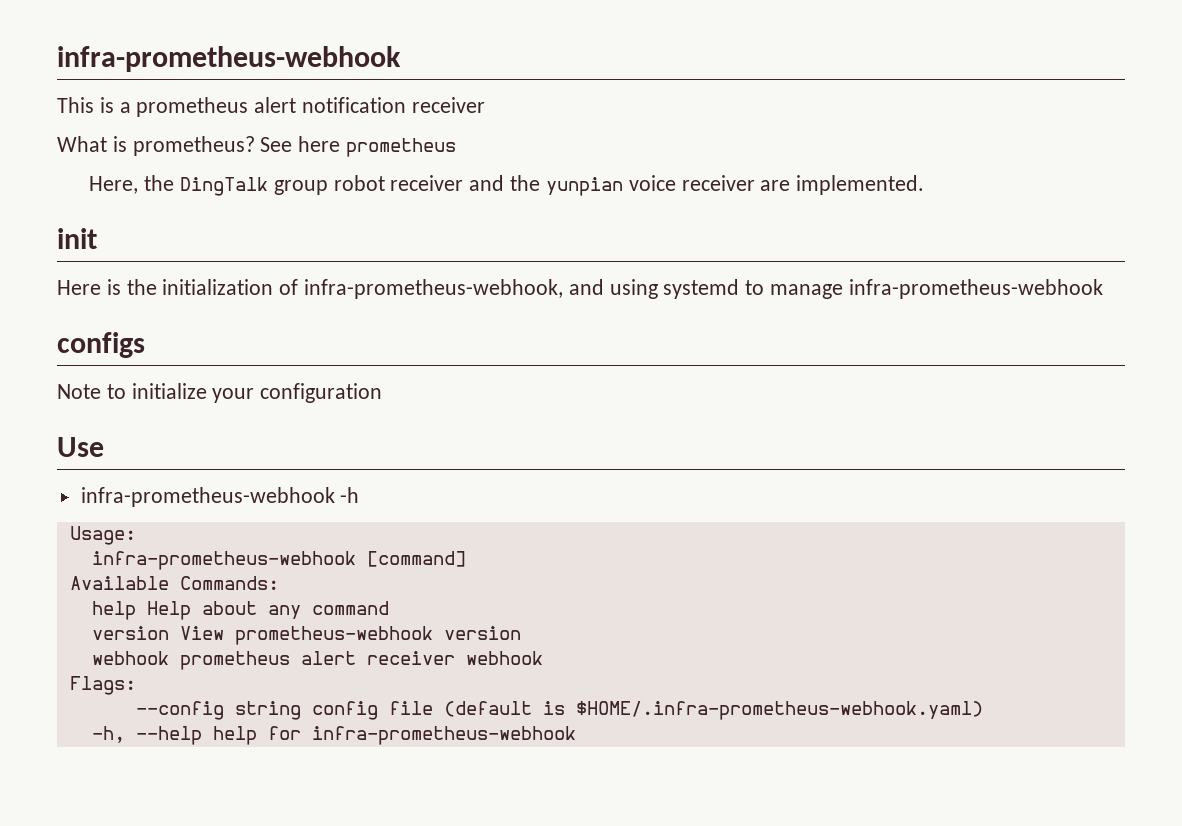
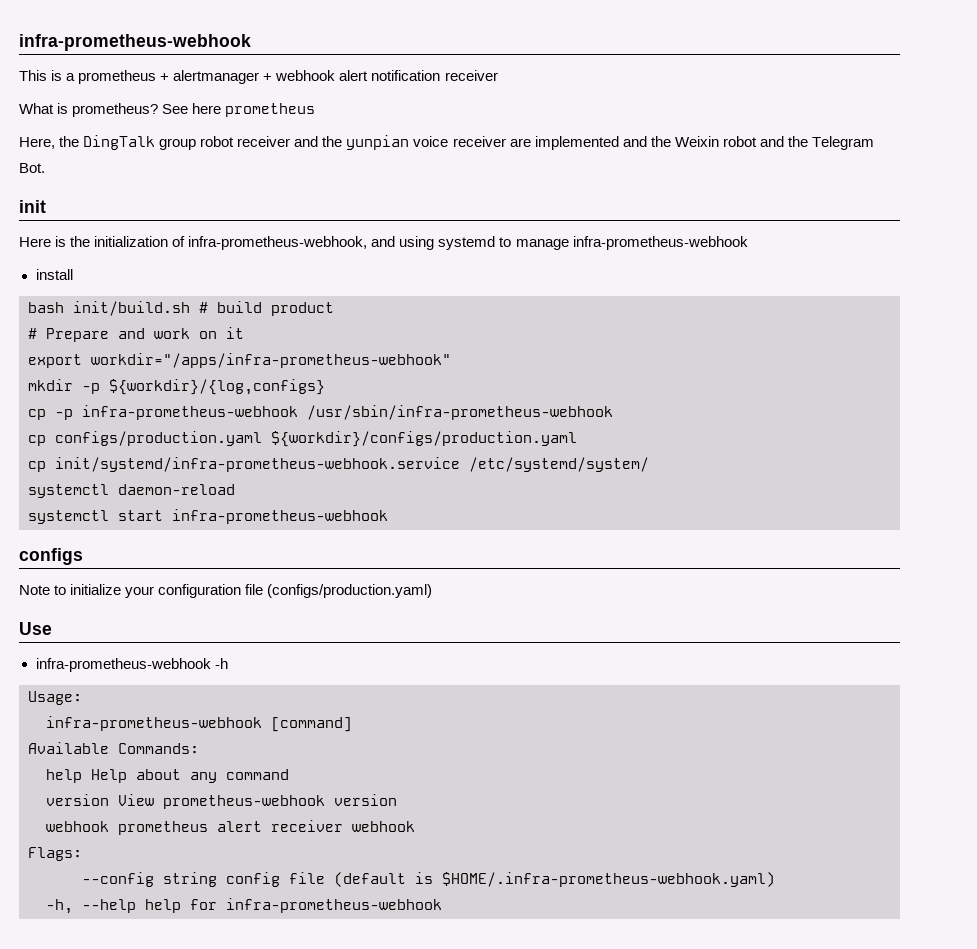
- This is a prometheus alert notification receiver
+ This is a prometheus + alertmanager + webhook alert notification receiver
- Here, the DingTalk group robot receiver and the yunpian voice receiver are implemented.
+ Here, the DingTalk group robot receiver and the yunpian voice receiver are implemented and the Weixin robot and the Telegram Bot.
+ install
+ bash init/build.sh # build product
+ # Prepare and work on it
+ export workdir="/apps/infra-prometheus-webhook"
+ mkdir -p ${workdir}/{log,configs}
+ cp -p infra-prometheus-webhook /usr/sbin/infra-prometheus-webhook
+ cp configs/production.yaml ${workdir}/configs/production.yaml
+ cp init/systemd/infra-prometheus-webhook.service /etc/systemd/system/
+ systemctl daemon-reload
+ systemctl start infra-prometheus-webhook
- Note to initialize your configuration
+ Note to initialize your configuration file (configs/production.yaml)

